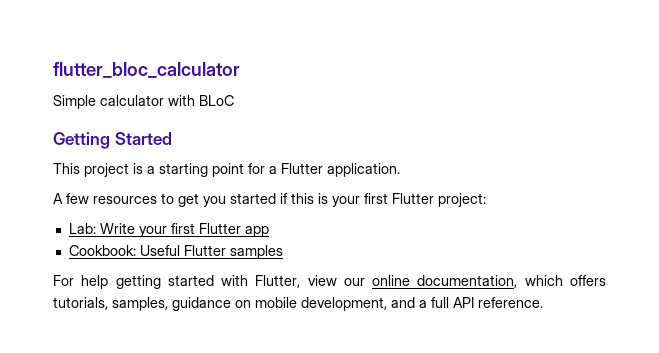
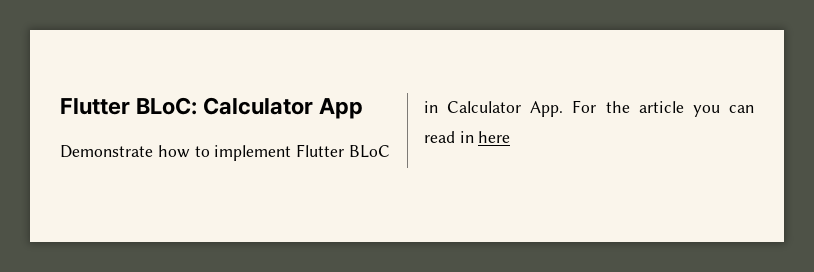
- flutter_bloc_calculator
- Simple calculator with BLoC
- Getting Started
- This project is a starting point for a Flutter application.
- A few resources to get you started if this is your first Flutter project:
- Lab: Write your first Flutter app
- Cookbook: Useful Flutter samples
- For help getting started with Flutter, view our online documentation, which offers tutorials, samples, guidance on mobile development, and a full API reference.
+ Flutter BLoC: Calculator App
+ Demonstrate how to implement Flutter BLoC in Calculator App. For the article you can read in here

